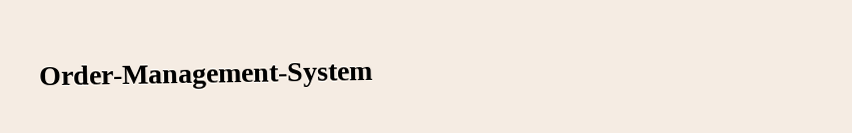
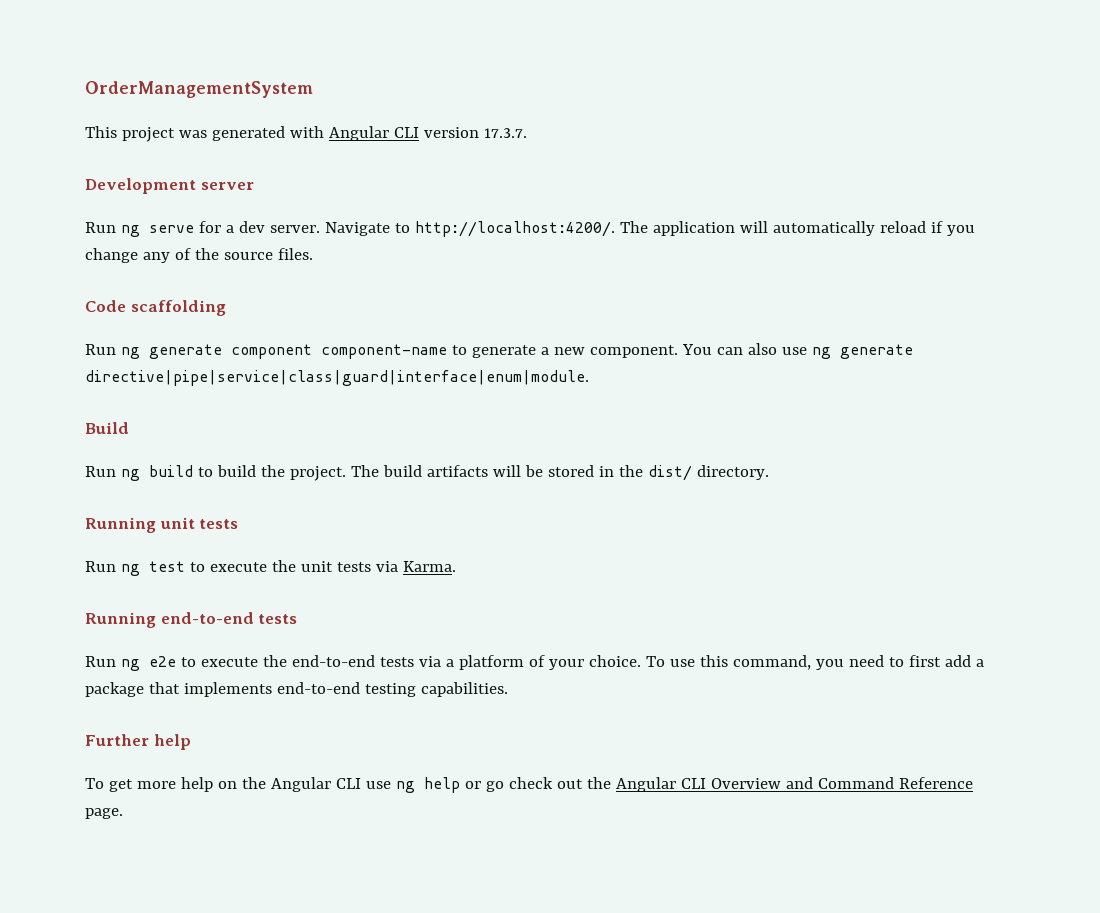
- Order-Management-System
+ OrderManagementSystem
+ This project was generated with Angular CLI version 17.3.7.
+ Development server
+ Run ng serve for a dev server. Navigate to http://localhost:4200/. The application will automatically reload if you change any of the source files.
+ Code scaffolding
+ Run ng generate component component-name to generate a new component. You can also use ng generate directive|pipe|service|class|guard|interface|enum|module.
+ Build
+ Run ng build to build the project. The build artifacts will be stored in the dist/ directory.
+ Running unit tests
+ Run ng test to execute the unit tests via Karma.
+ Running end-to-end tests
+ Run ng e2e to execute the end-to-end tests via a platform of your choice. To use this command, you need to first add a package that implements end-to-end testing capabilities.
+ Further help
+ To get more help on the Angular CLI use ng help or go check out the Angular CLI Overview and Command Reference page.

